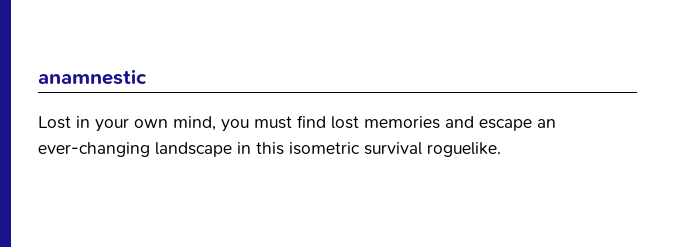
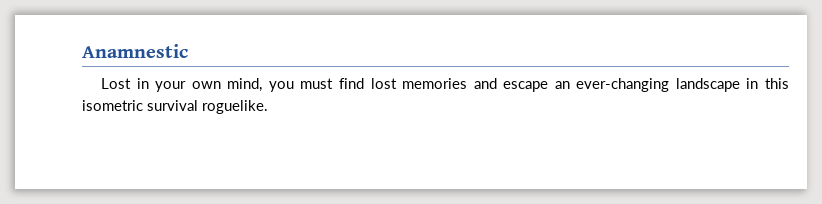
- anamnestic
+ Anamnestic

